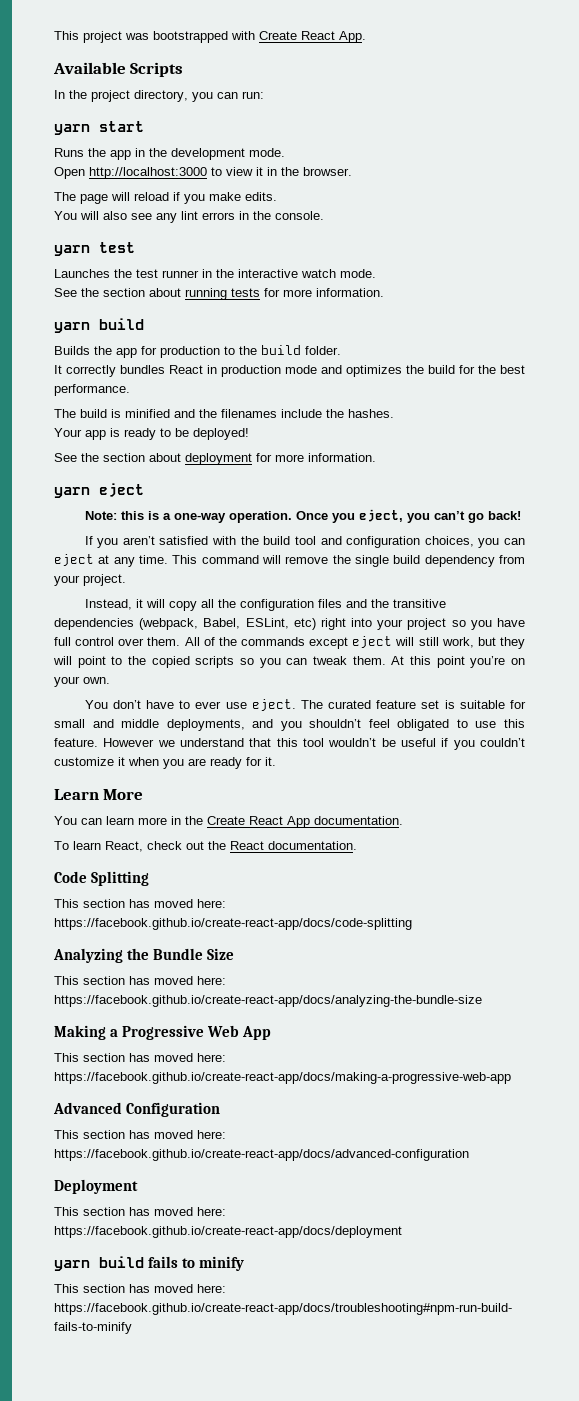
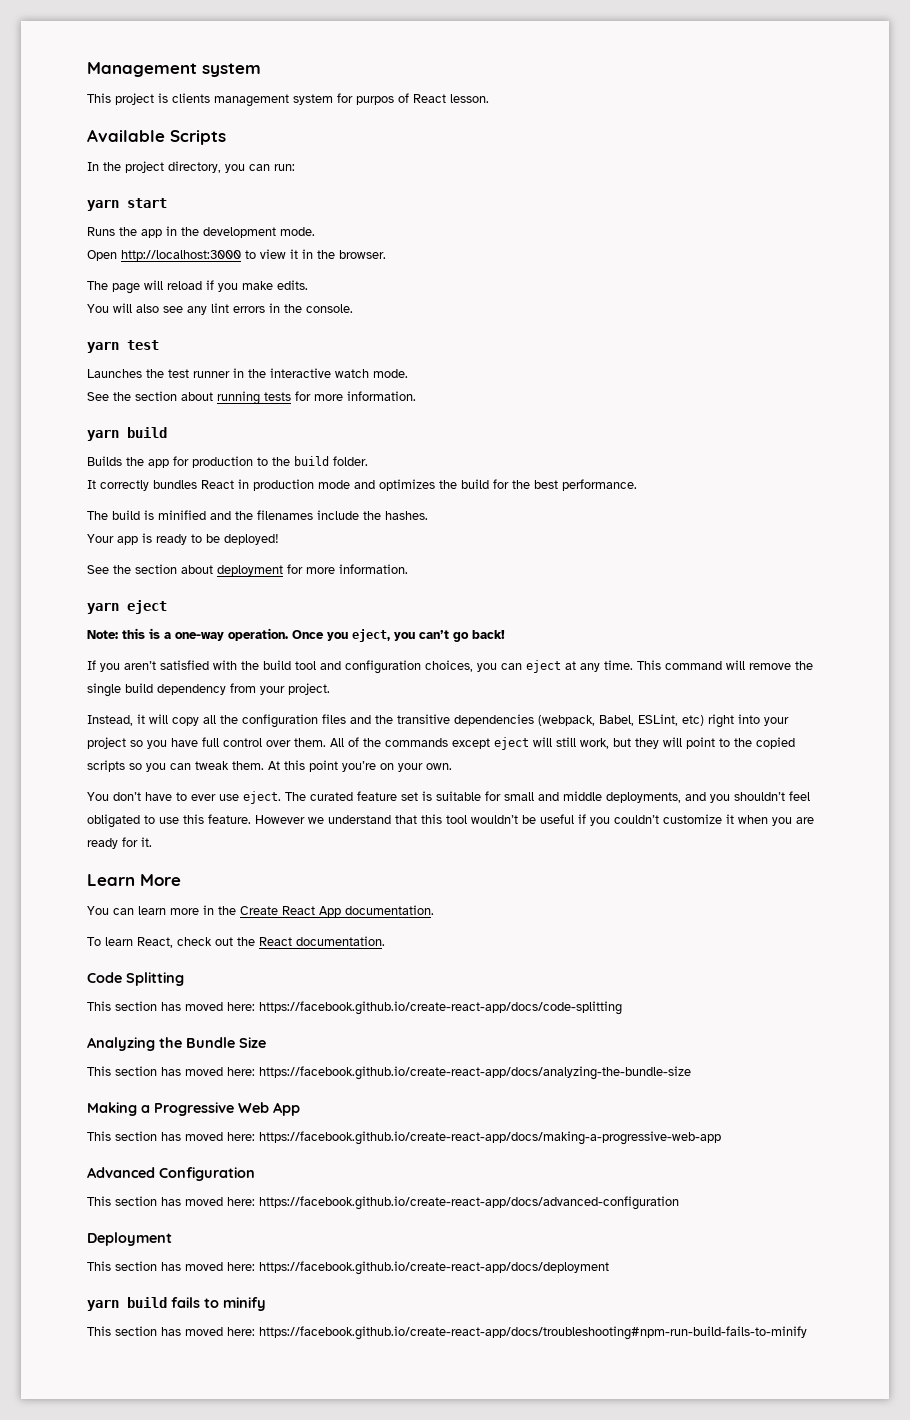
- This project was bootstrapped with Create React App.
+ Management system
+ This project is clients management system for purpos of React lesson.

